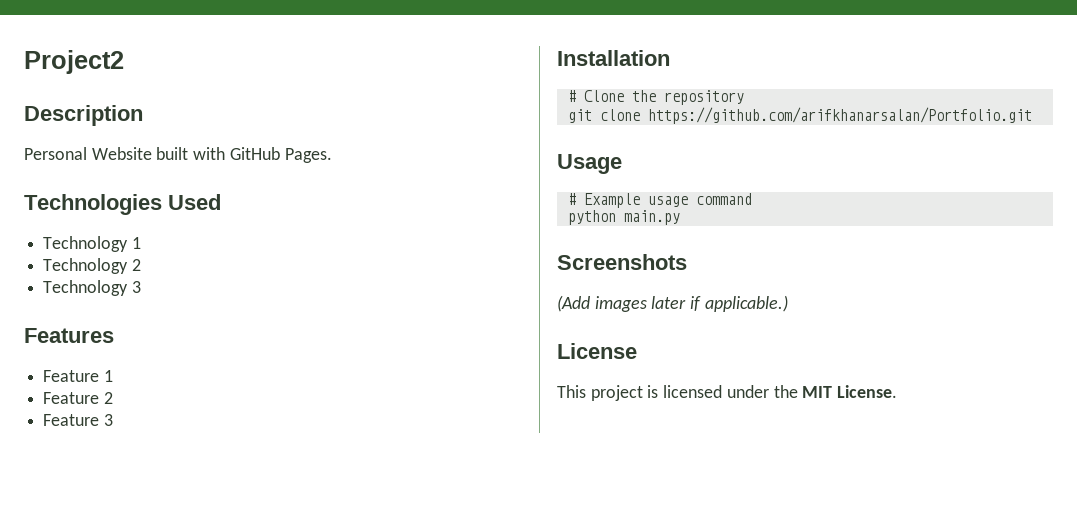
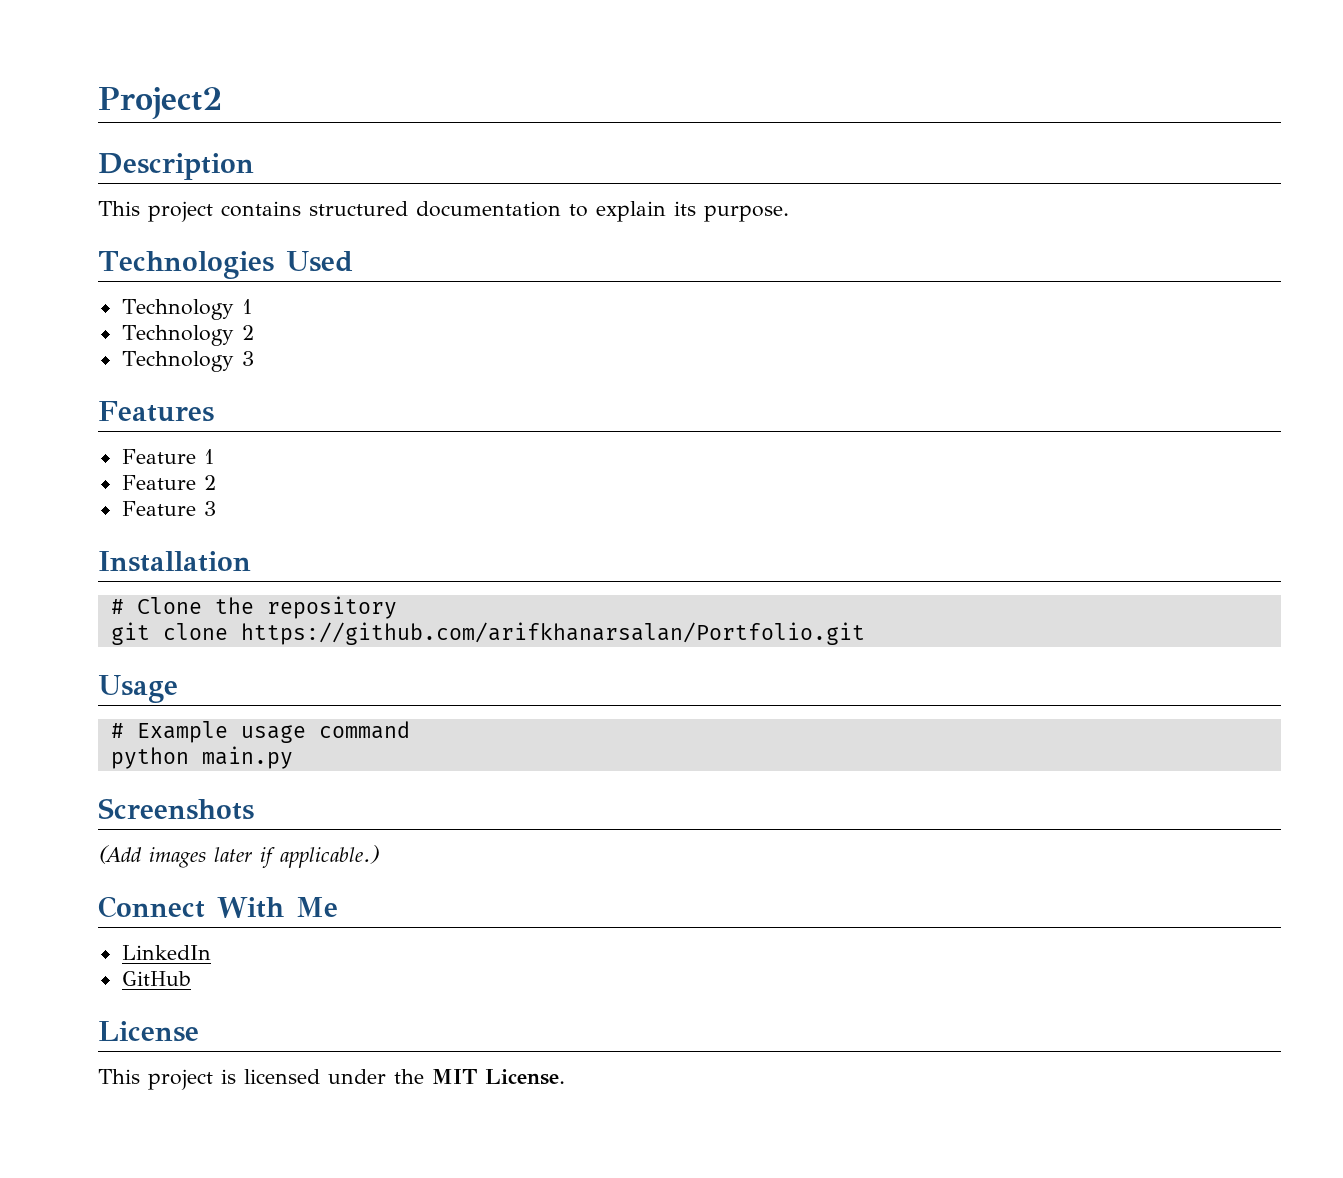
- Personal Website built with GitHub Pages.
+ This project contains structured documentation to explain its purpose.
+ Connect With Me
+ LinkedIn
+ GitHub

